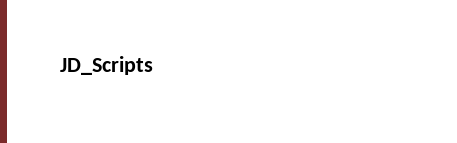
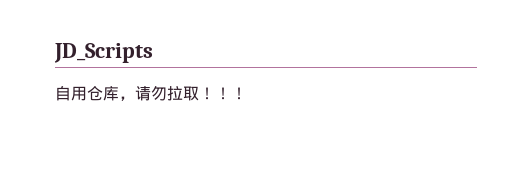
+ 自用仓库，请勿拉取！！！

